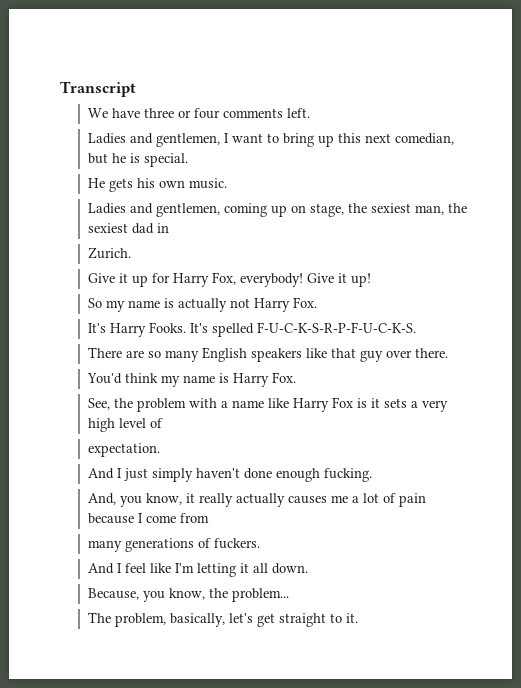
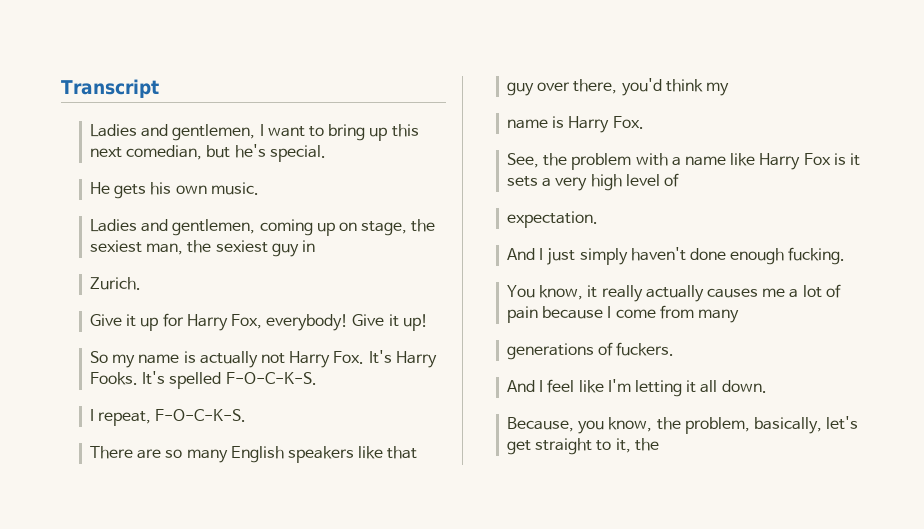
- We have three or four comments left.
- Ladies and gentlemen, I want to bring up this next comedian, but he is special.
+ Ladies and gentlemen, I want to bring up this next comedian, but he's special.
- Ladies and gentlemen, coming up on stage, the sexiest man, the sexiest dad in
+ Ladies and gentlemen, coming up on stage, the sexiest man, the sexiest guy in
- So my name is actually not Harry Fox.
- It's Harry Fooks.
+ So my name is actually not Harry Fox. It's Harry Fooks.
- It's spelled F-U-C-K-S-R-P-F-U-C-K-S.
+ It's spelled F-O-C-K-S.
+ I repeat, F-O-C-K-S.
- There are so many English speakers like that guy over there.
- You'd think my name is Harry Fox.
+ There are so many English speakers like that guy over there, you'd think my
+ name is Harry Fox.
- And, you know, it really actually causes me a lot of pain because I come from
- many generations of fuckers.
+ You know, it really actually causes me a lot of pain because I come from many
+ generations of fuckers.
- Because, you know, the problem...
- The problem, basically, let's get straight to it.
+ Because, you know, the problem, basically, let's get straight to it, the

